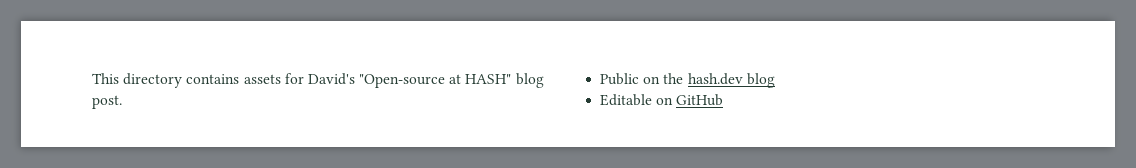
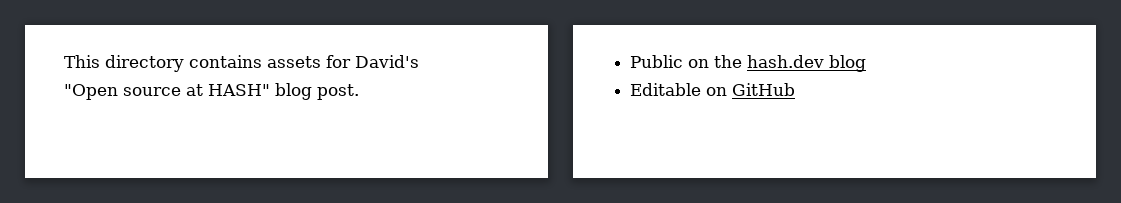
- This directory contains assets for David's "Open-source at HASH" blog post.
+ This directory contains assets for David's "Open source at HASH" blog post.

